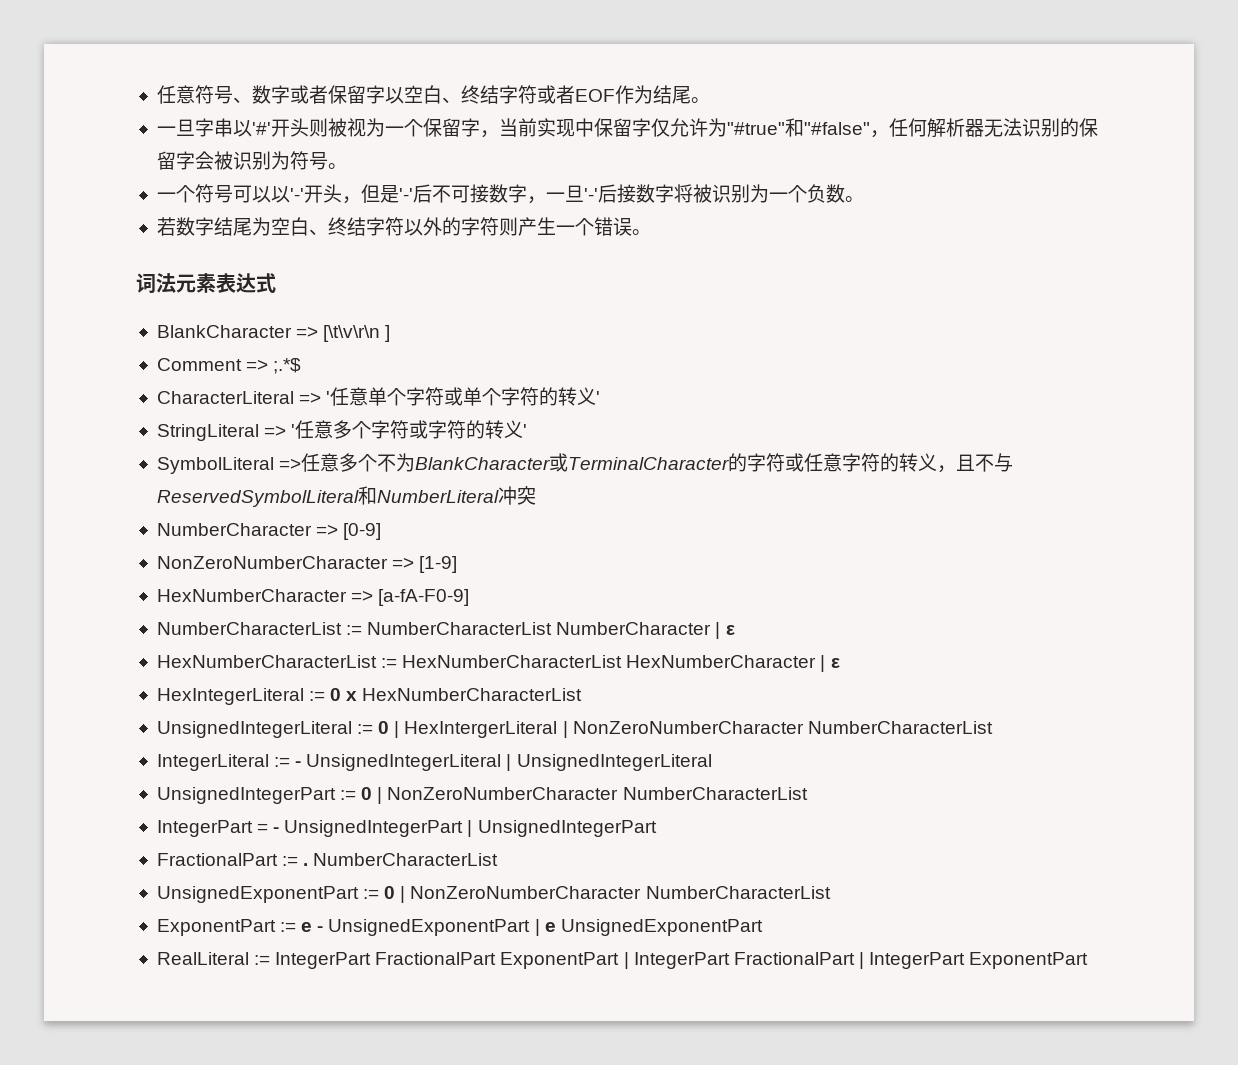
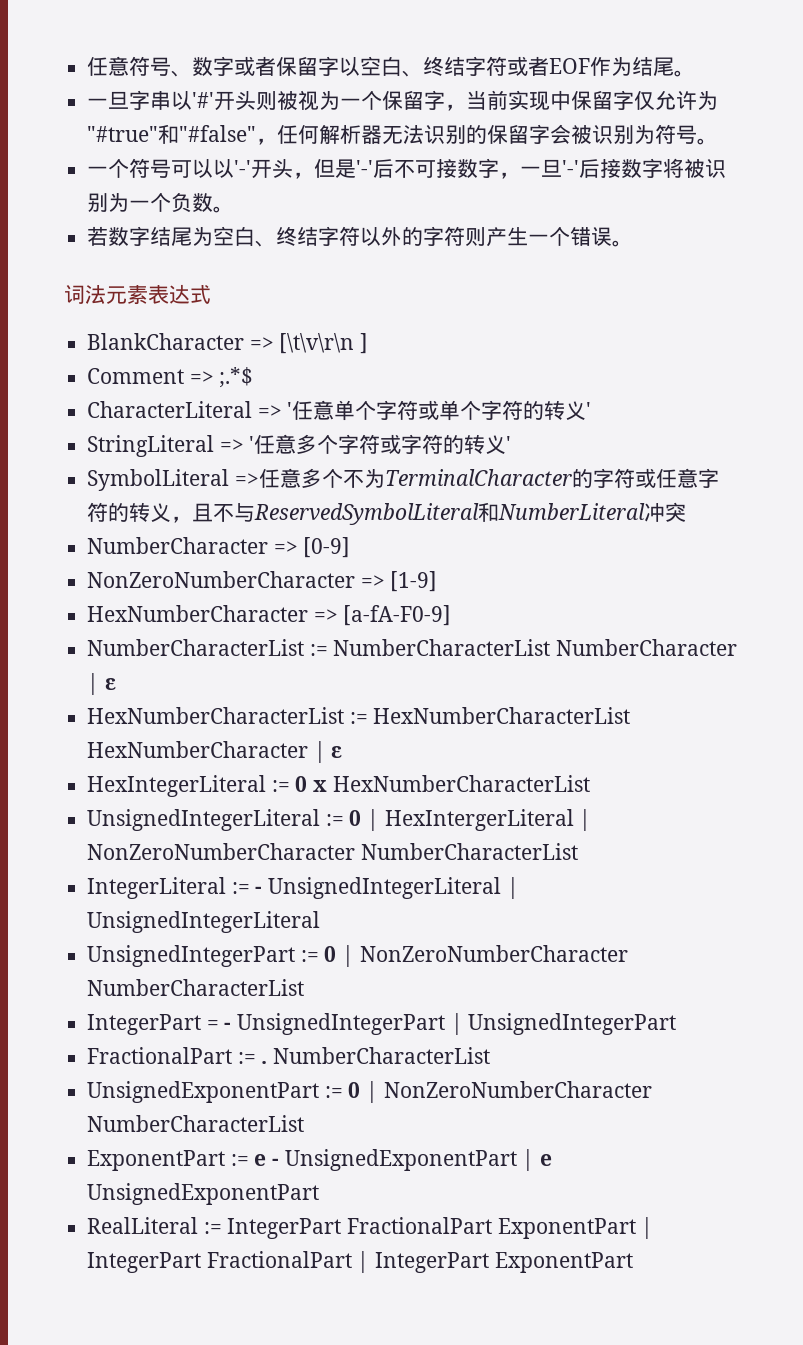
- SymbolLiteral =>任意多个不为BlankCharacter或TerminalCharacter的字符或任意字符的转义，且不与ReservedSymbolLiteral和NumberLiteral冲突
+ SymbolLiteral =>任意多个不为TerminalCharacter的字符或任意字符的转义，且不与ReservedSymbolLiteral和NumberLiteral冲突

